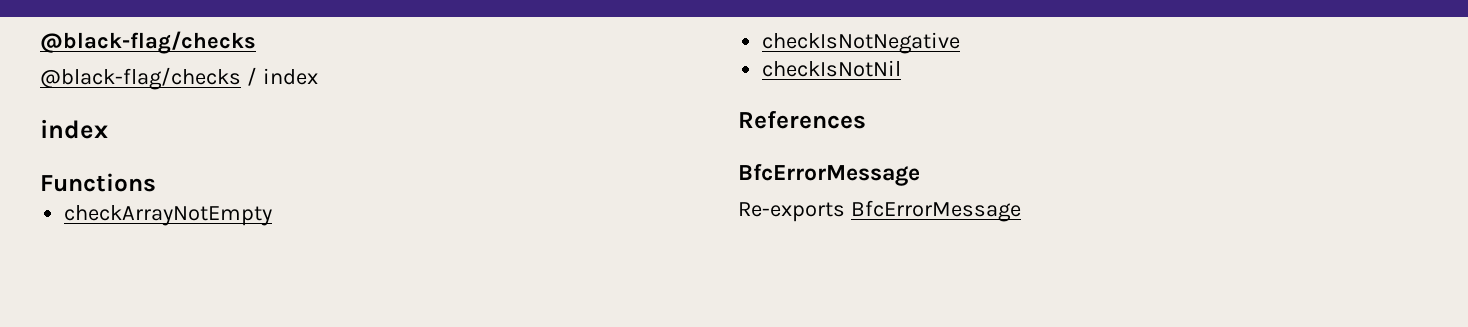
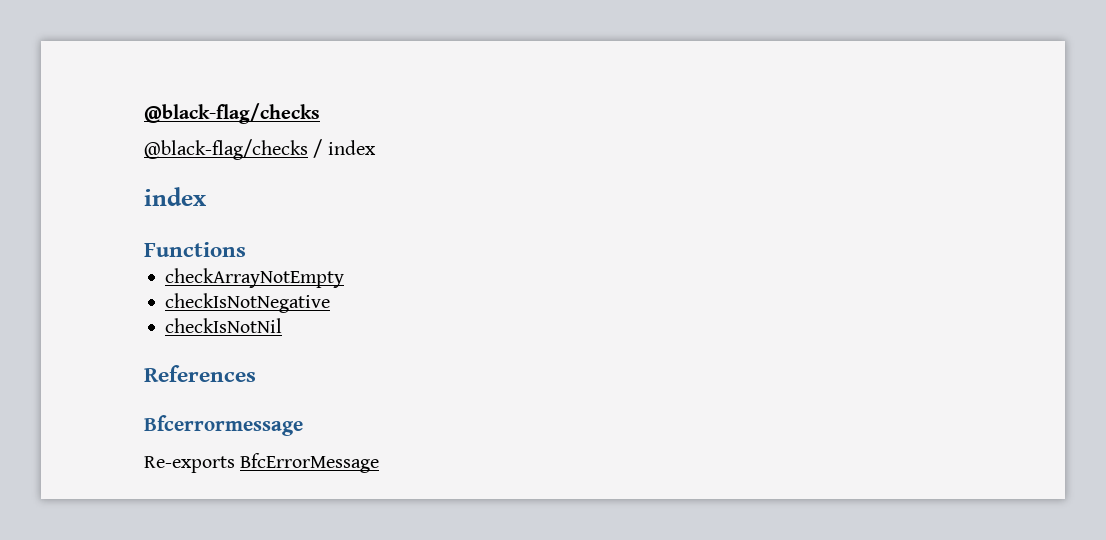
  References
- BfcErrorMessage
+ Bfcerrormessage

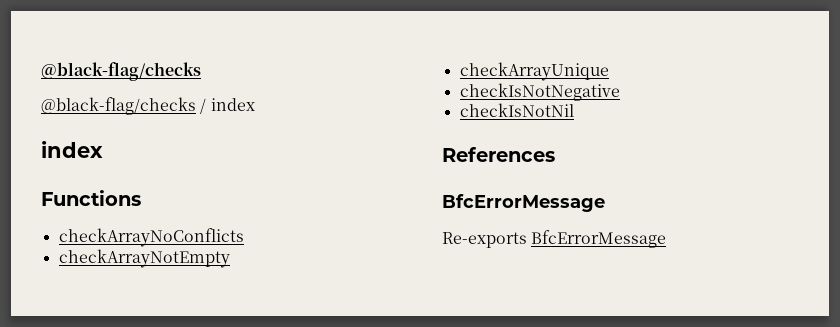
+ checkArrayNoConflicts
+ checkArrayUnique
  References
- Bfcerrormessage
+ BfcErrorMessage

